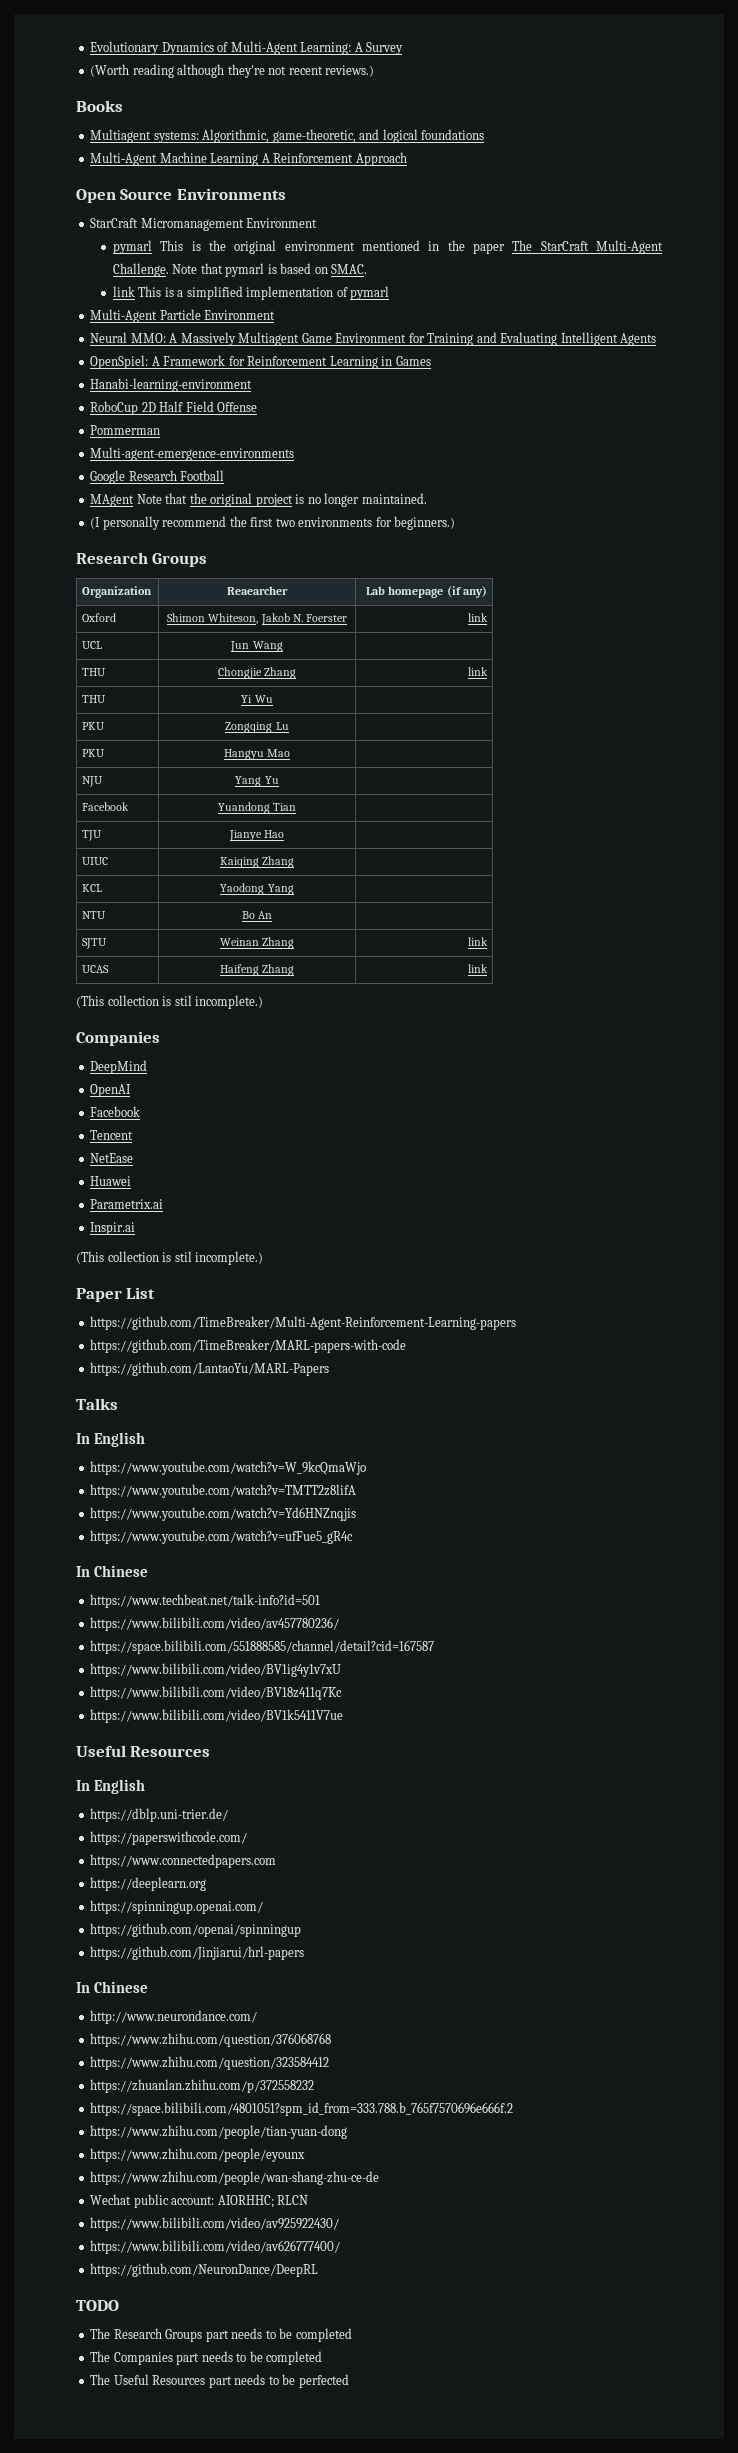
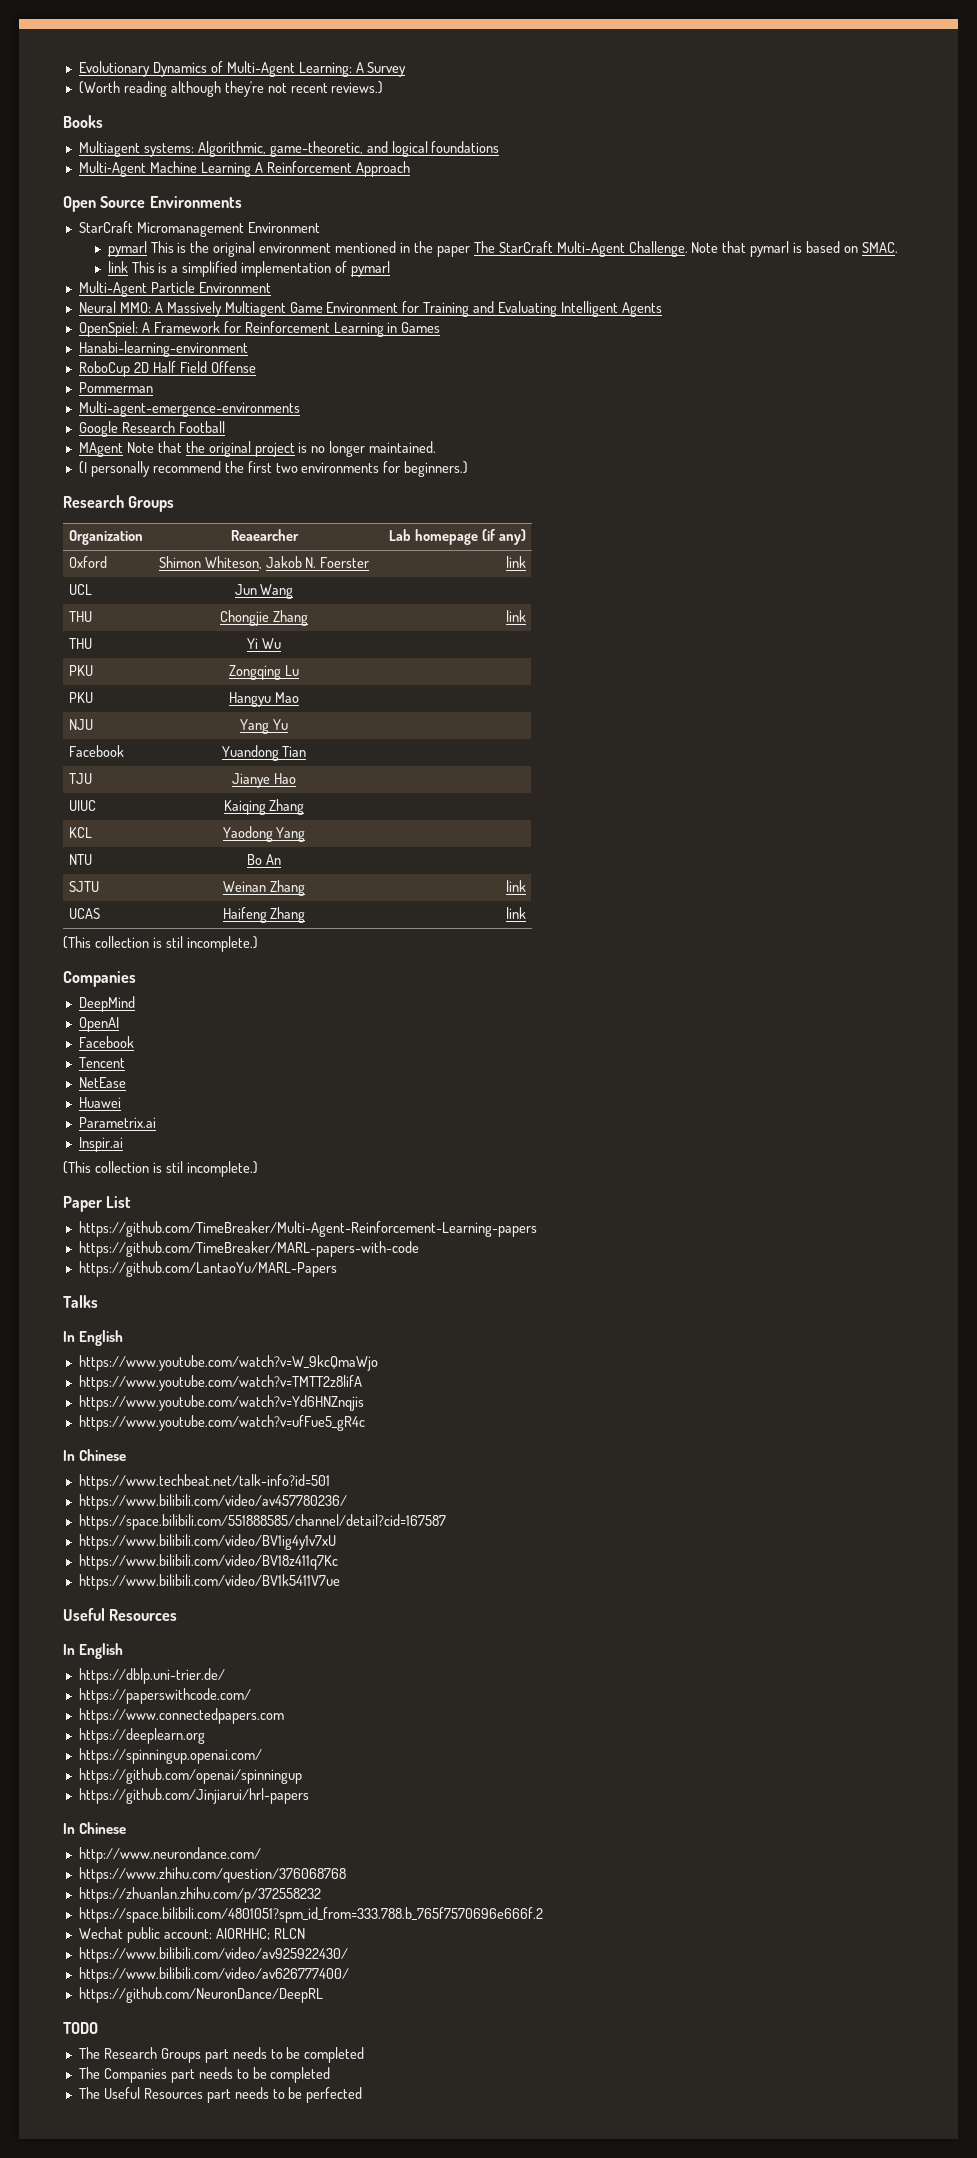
- https://www.zhihu.com/question/323584412
- https://www.zhihu.com/people/tian-yuan-dong
- https://www.zhihu.com/people/eyounx
- https://www.zhihu.com/people/wan-shang-zhu-ce-de

